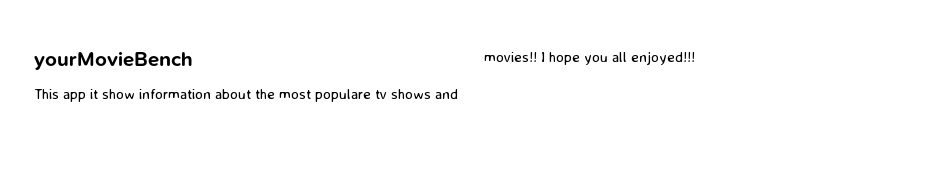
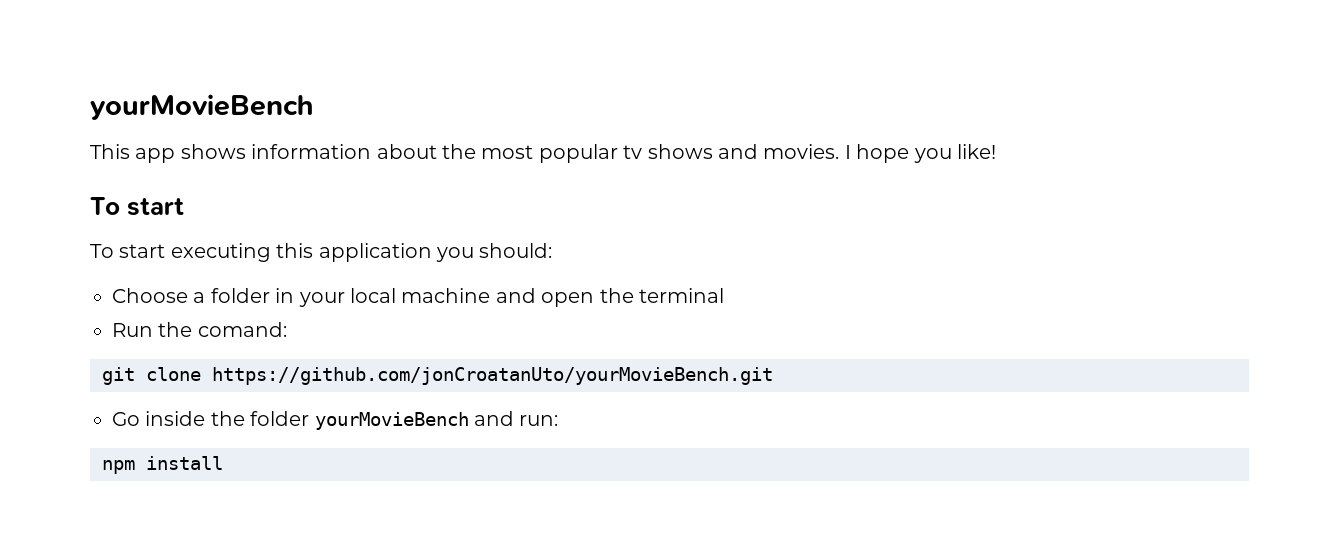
- This app it show information about the most populare tv shows and movies!!
+ This app shows information about the most popular tv shows and movies.
- I hope you all enjoyed!!!
+ I hope you like!
+ To start
+ To start executing this application you should:
+ Choose a folder in your local machine and open the terminal
+ Run the comand:
+ git clone https://github.com/jonCroatanUto/yourMovieBench.git
+ Go inside the folder yourMovieBench and run:
+ npm install

